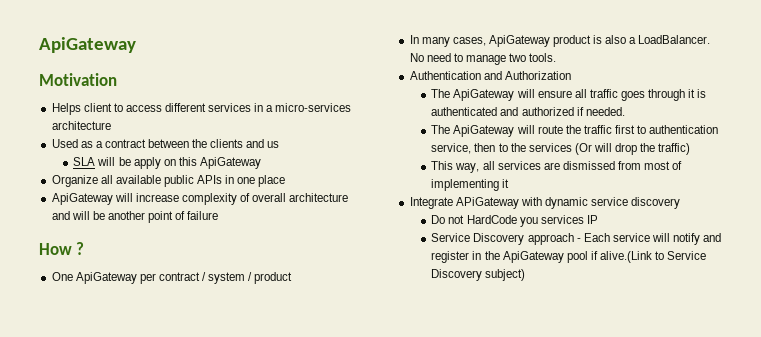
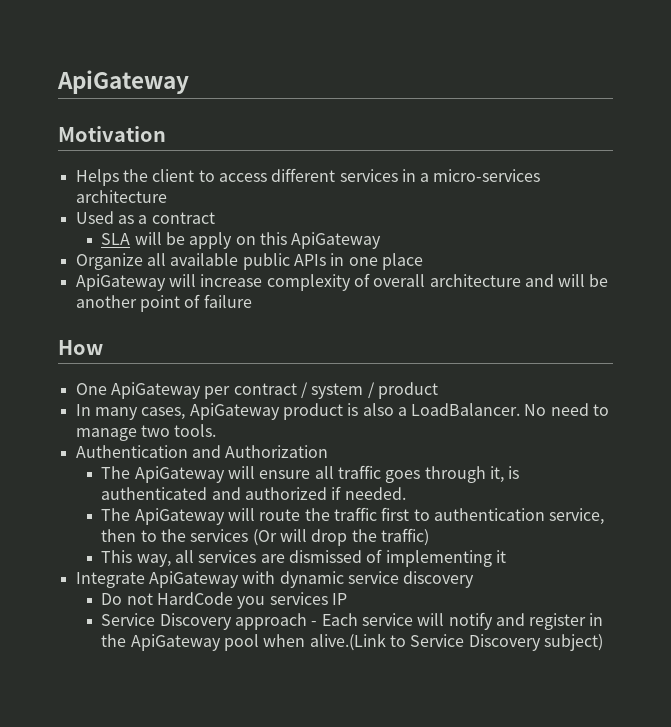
- Helps client to access different services in a micro-services architecture
+ Helps the client to access different services in a micro-services architecture
- Used as a contract between the clients and us
+ Used as a contract
- How ?
+ How
- The ApiGateway will ensure all traffic goes through it is authenticated and authorized if needed.
+ The ApiGateway will ensure all traffic goes through it, is authenticated and authorized if needed.
- This way, all services are dismissed from most of implementing it
+ This way, all services are dismissed of implementing it
- Integrate APiGateway with dynamic service discovery
+ Integrate ApiGateway with dynamic service discovery
- Service Discovery approach - Each service will notify and register in the ApiGateway pool if alive.(Link to Service Discovery subject)
+ Service Discovery approach - Each service will notify and register in the ApiGateway pool when alive.(Link to Service Discovery subject)

